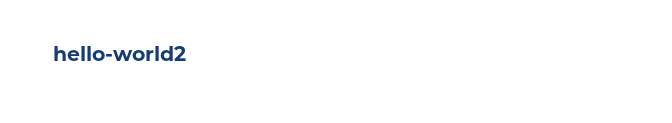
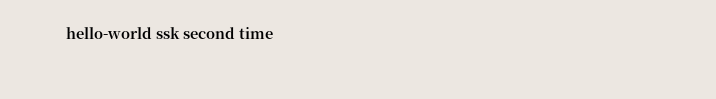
- hello-world2
+ hello-world ssk second time

